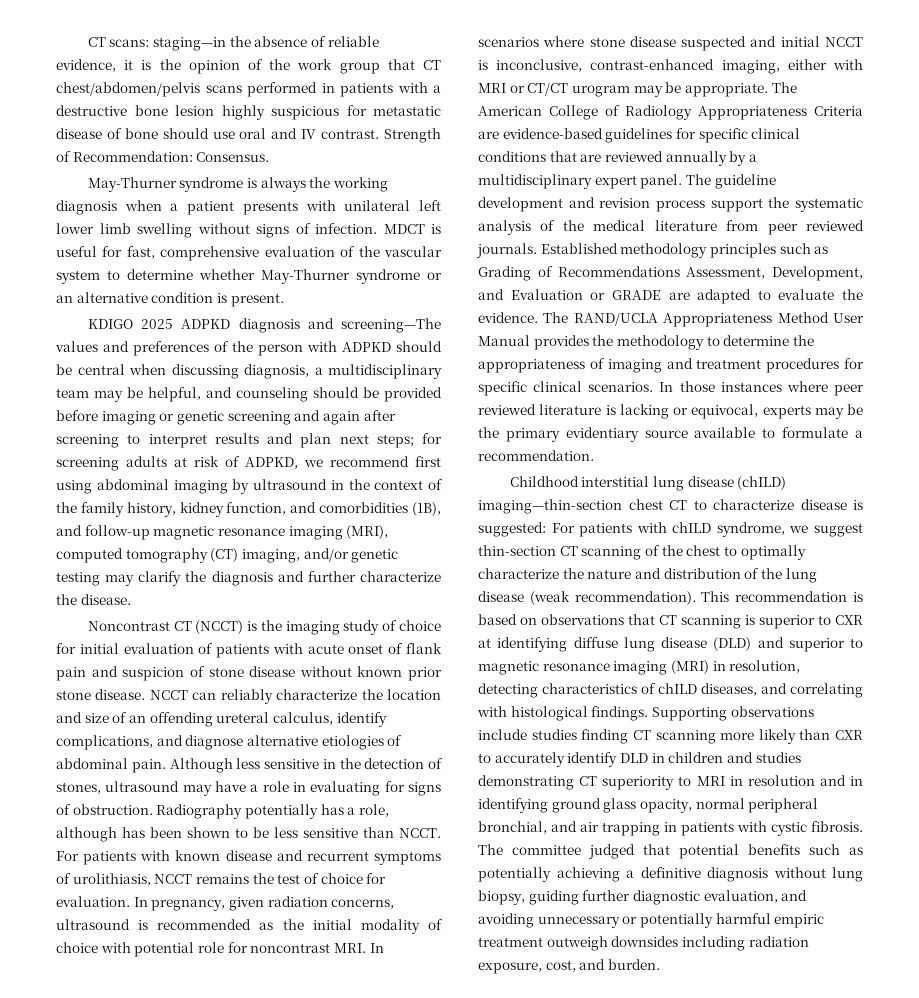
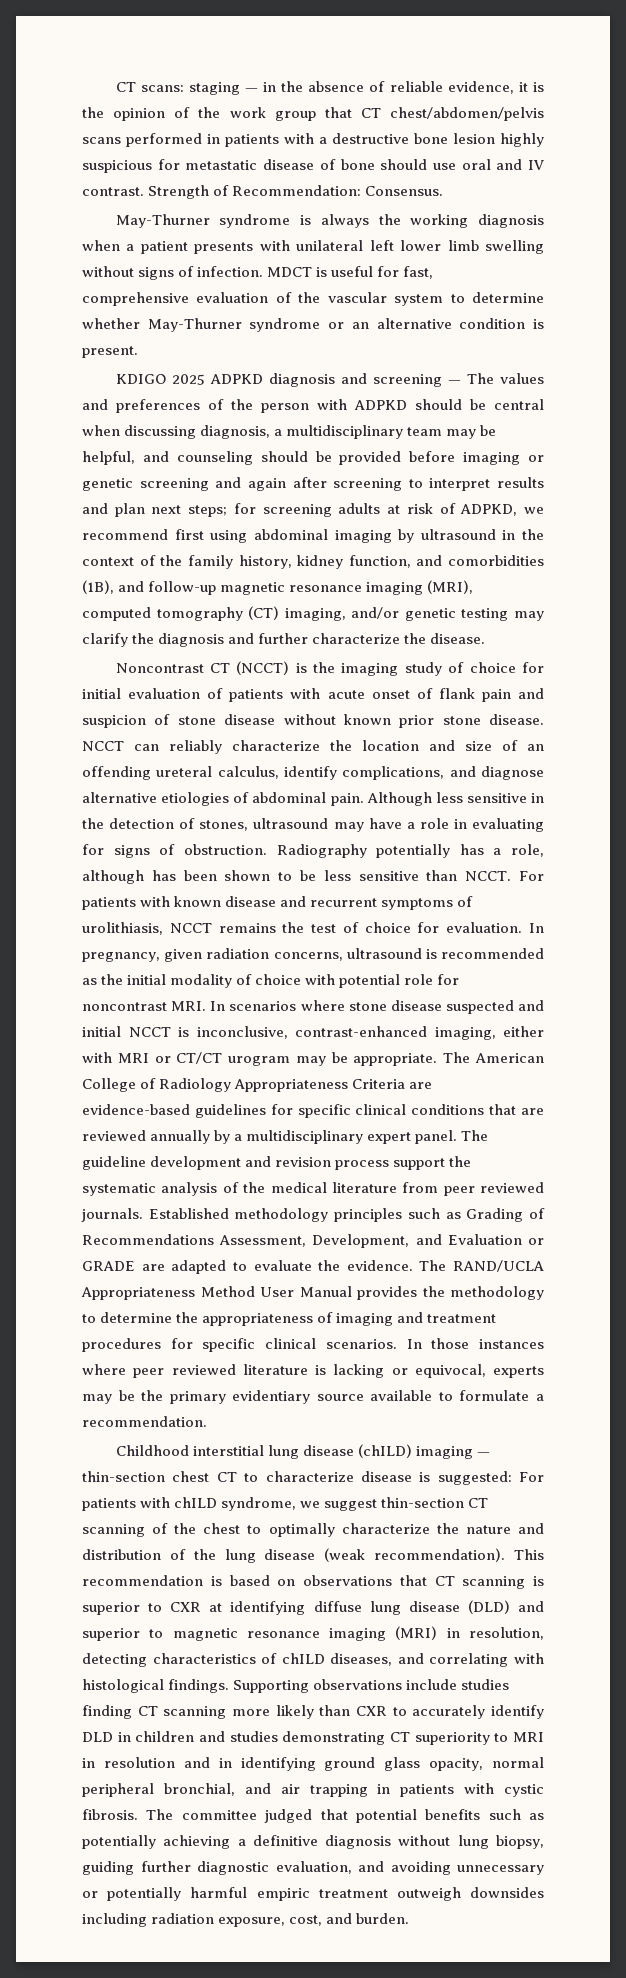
- CT scans: staging—in the absence of reliable evidence, it is the opinion of the work group that CT chest/abdomen/pelvis scans performed in patients with a destructive bone lesion highly suspicious for metastatic disease of bone should use oral and IV contrast.
+ CT scans: staging — in the absence of reliable evidence, it is the opinion of the work group that CT chest/abdomen/pelvis scans performed in patients with a destructive bone lesion highly suspicious for metastatic disease of bone should use oral and IV contrast.
- KDIGO 2025 ADPKD diagnosis and screening—The values and preferences of the person with ADPKD should be central when discussing diagnosis, a multidisciplinary team may be helpful, and counseling should be provided before imaging or genetic screening and again after screening to interpret results and plan next steps;
+ KDIGO 2025 ADPKD diagnosis and screening — The values and preferences of the person with ADPKD should be central when discussing diagnosis, a multidisciplinary team may be helpful, and counseling should be provided before imaging or genetic screening and again after screening to interpret results and plan next steps;
- Childhood interstitial lung disease (chILD) imaging—thin-section chest CT to characterize disease is suggested: For patients with chILD syndrome, we suggest thin-section CT scanning of the chest to optimally characterize the nature and distribution of the lung disease (weak recommendation).
+ Childhood interstitial lung disease (chILD) imaging — thin-section chest CT to characterize disease is suggested: For patients with chILD syndrome, we suggest thin-section CT scanning of the chest to optimally characterize the nature and distribution of the lung disease (weak recommendation).

